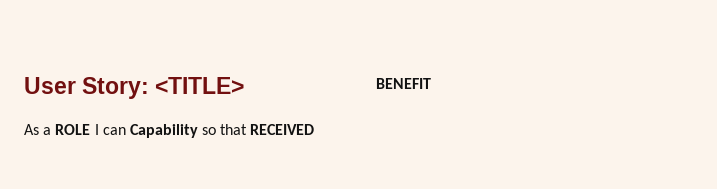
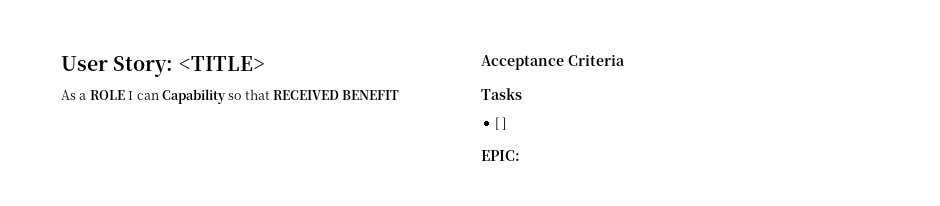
+ Acceptance Criteria
+ Tasks
+ [ ]
+ EPIC:

